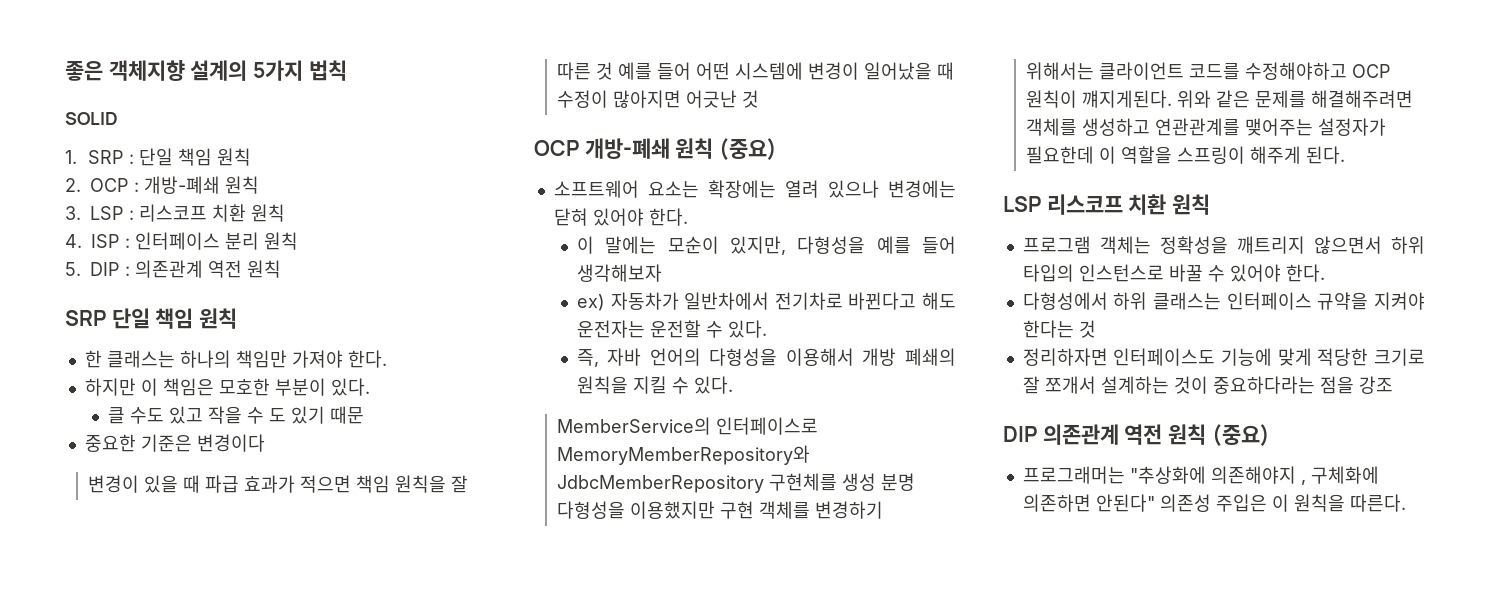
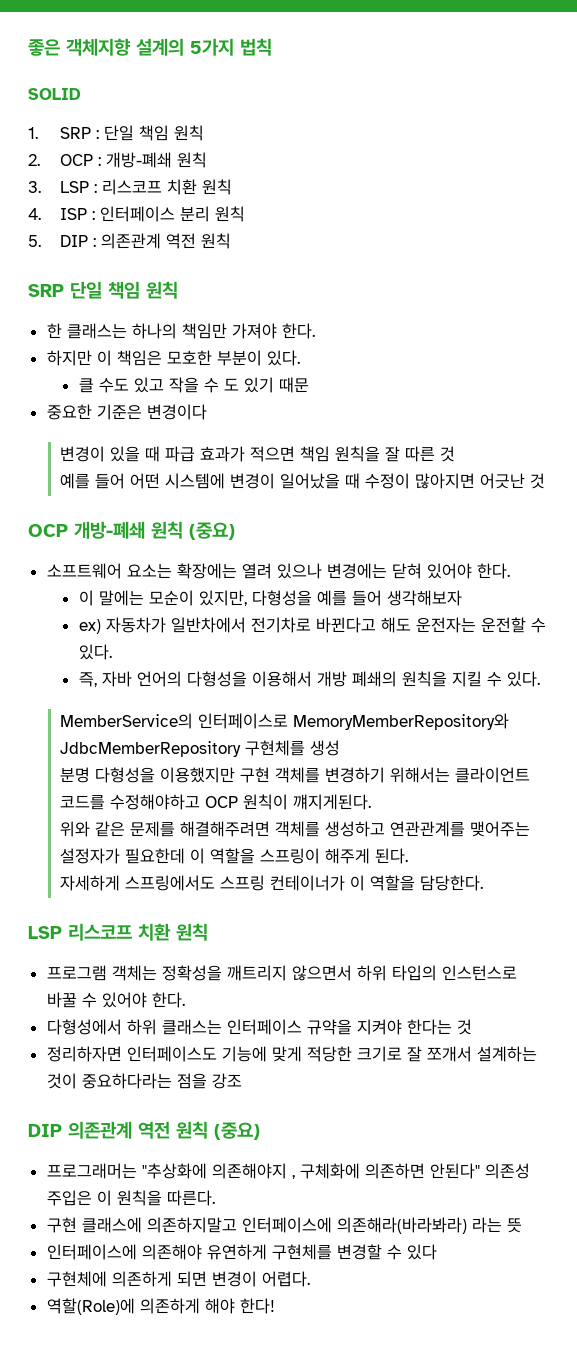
- 변경이 있을 때 파급 효과가 적으면 책임 원칙을 잘 따른 것 예를 들어 어떤 시스템에 변경이 일어났을 때 수정이 많아지면 어긋난 것
+ 변경이 있을 때 파급 효과가 적으면 책임 원칙을 잘 따른 것
+ 예를 들어 어떤 시스템에 변경이 일어났을 때 수정이 많아지면 어긋난 것
- MemberService의 인터페이스로 MemoryMemberRepository와 JdbcMemberRepository 구현체를 생성 분명 다형성을 이용했지만 구현 객체를 변경하기 위해서는 클라이언트 코드를 수정해야하고 OCP 원칙이 꺠지게된다. 위와 같은 문제를 해결해주려면 객체를 생성하고 연관관계를 맺어주는 설정자가 필요한데 이 역할을 스프링이 해주게 된다.
+ MemberService의 인터페이스로 MemoryMemberRepository와 JdbcMemberRepository 구현체를 생성
+ 분명 다형성을 이용했지만 구현 객체를 변경하기 위해서는 클라이언트 코드를 수정해야하고 OCP 원칙이 꺠지게된다.
+ 위와 같은 문제를 해결해주려면 객체를 생성하고 연관관계를 맺어주는 설정자가 필요한데 이 역할을 스프링이 해주게 된다.
+ 자세하게 스프링에서도 스프링 컨테이너가 이 역할을 담당한다.
+ 구현 클래스에 의존하지말고 인터페이스에 의존해라(바라봐라) 라는 뜻
+ 인터페이스에 의존해야 유연하게 구현체를 변경할 수 있다
+ 구현체에 의존하게 되면 변경이 어렵다.
+ 역할(Role)에 의존하게 해야 한다!

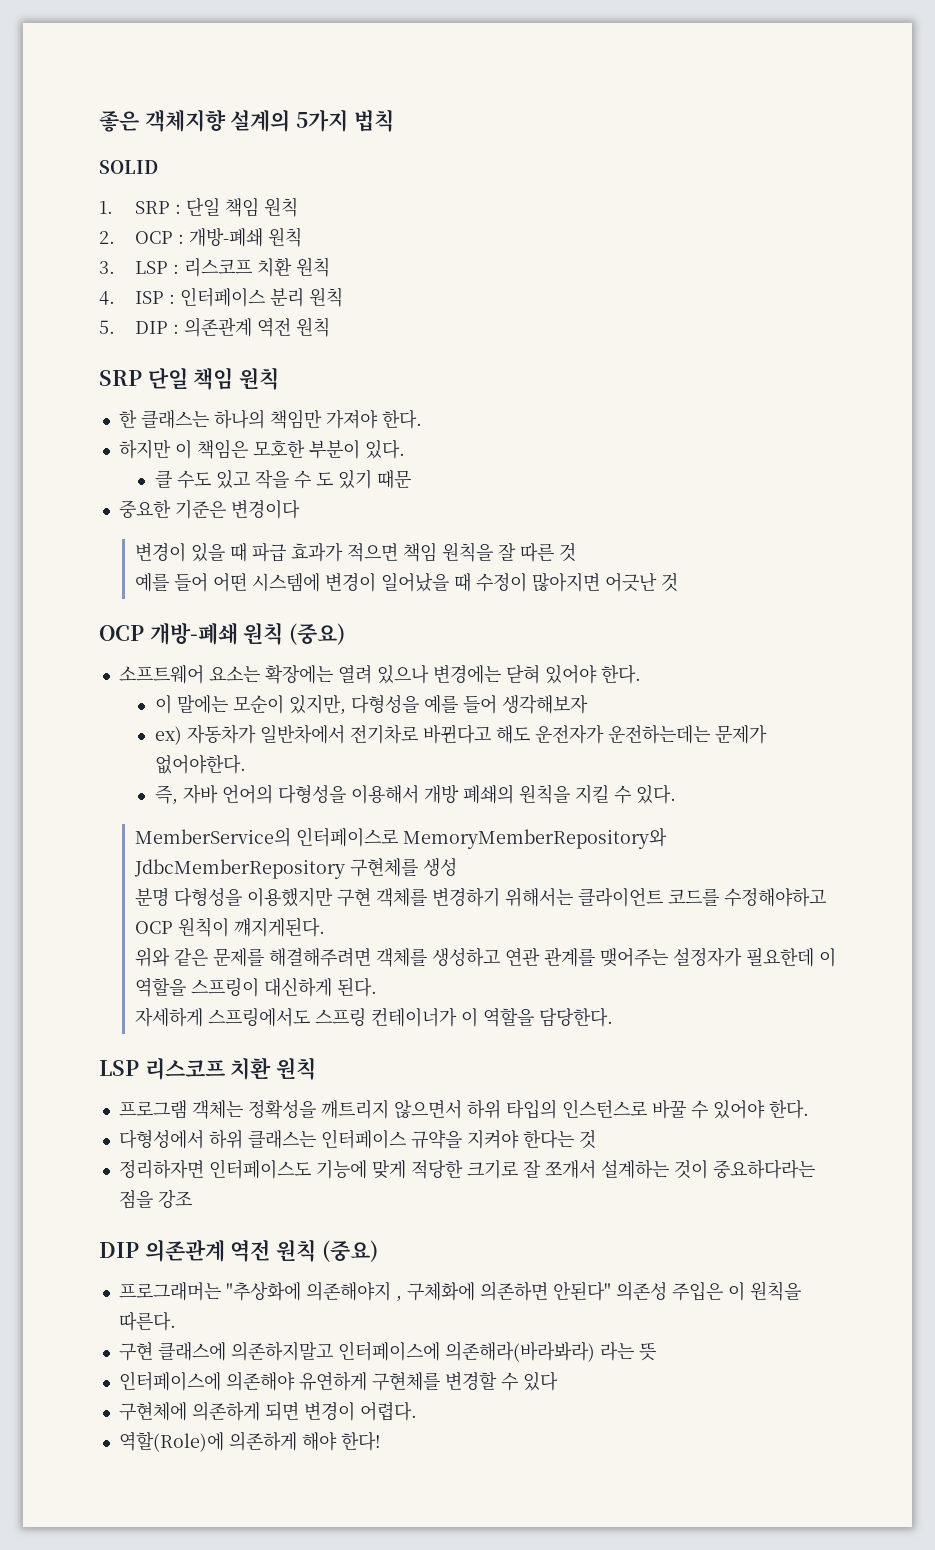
- ex) 자동차가 일반차에서 전기차로 바뀐다고 해도 운전자는 운전할 수 있다.
+ ex) 자동차가 일반차에서 전기차로 바뀐다고 해도 운전자가 운전하는데는 문제가 없어야한다.
- 위와 같은 문제를 해결해주려면 객체를 생성하고 연관관계를 맺어주는 설정자가 필요한데 이 역할을 스프링이 해주게 된다.
+ 위와 같은 문제를 해결해주려면 객체를 생성하고 연관 관계를 맺어주는 설정자가 필요한데 이 역할을 스프링이 대신하게 된다.

